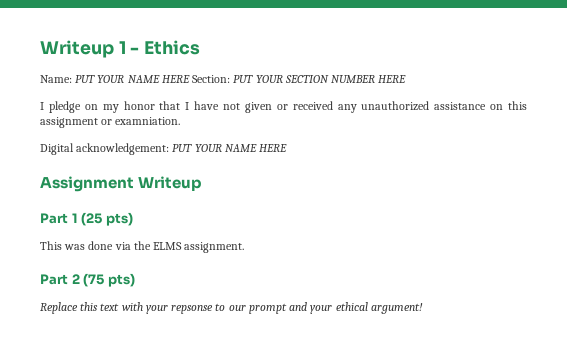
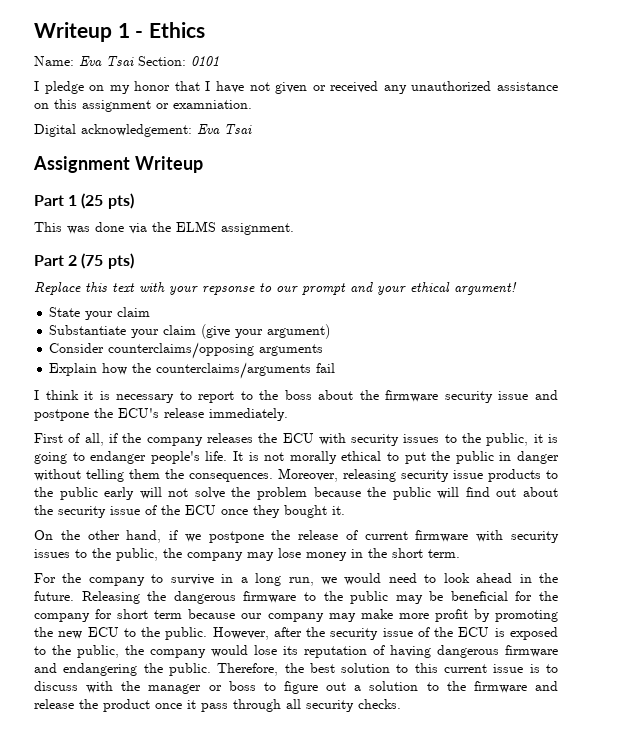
- Name: PUT YOUR NAME HERE Section: PUT YOUR SECTION NUMBER HERE
+ Name: Eva Tsai Section: 0101
- Digital acknowledgement: PUT YOUR NAME HERE
+ Digital acknowledgement: Eva Tsai
+ State your claim
+ Substantiate your claim (give your argument)
+ Consider counterclaims/opposing arguments
+ Explain how the counterclaims/arguments fail
+ I think it is necessary to report to the boss about the firmware security issue and postpone the ECU's release immediately.
+ First of all, if the company releases the ECU with security issues to the public, it is going to endanger people's life. It is not morally ethical to put the public in danger without telling them the consequences. Moreover, releasing security issue products to the public early will not solve the problem because the public will find out about the security issue of the ECU once they bought it.
+ On the other hand, if we postpone the release of current firmware with security issues to the public, the company may lose money in the short term.
+ For the company to survive in a long run, we would need to look ahead in the future. Releasing the dangerous firmware to the public may be beneficial for the company for short term because our company may make more profit by promoting the new ECU to the public. However, after the security issue of the ECU is exposed to the public, the company would lose its reputation of having dangerous firmware and endangering the public. Therefore, the best solution to this current issue is to discuss with the manager or boss to figure out a solution to the firmware and release the product once it pass through all security checks.

